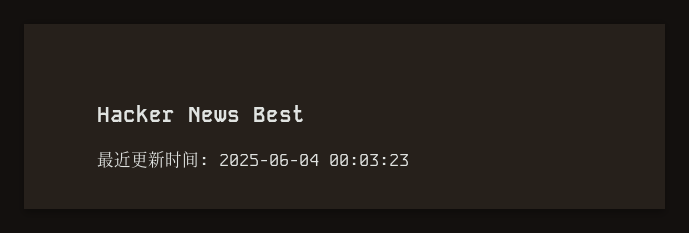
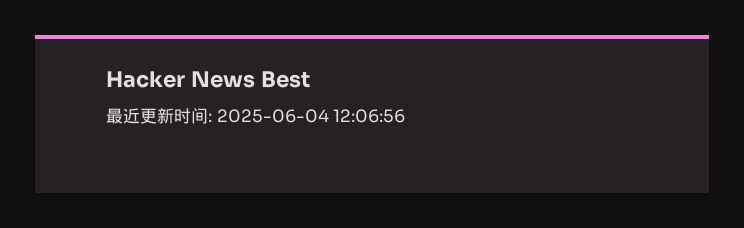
- 最近更新时间: 2025-06-04 00:03:23
+ 最近更新时间: 2025-06-04 12:06:56

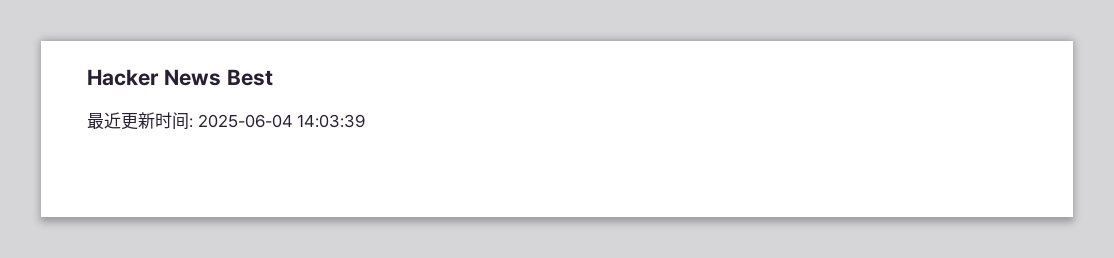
- 最近更新时间: 2025-06-04 12:06:56
+ 最近更新时间: 2025-06-04 14:03:39

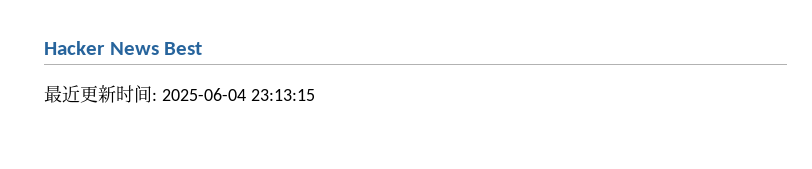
- 最近更新时间: 2025-06-04 14:03:39
+ 最近更新时间: 2025-06-04 23:13:15

